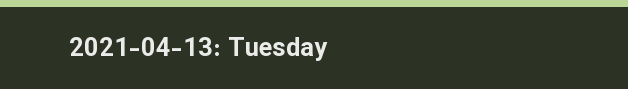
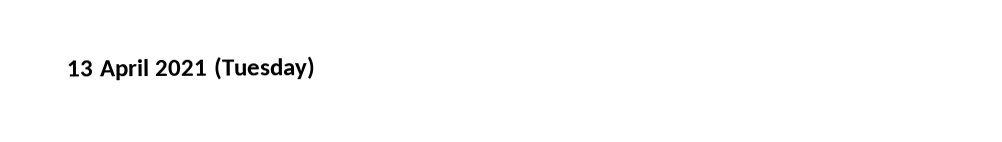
- 2021-04-13: Tuesday
+ 13 April 2021 (Tuesday)

